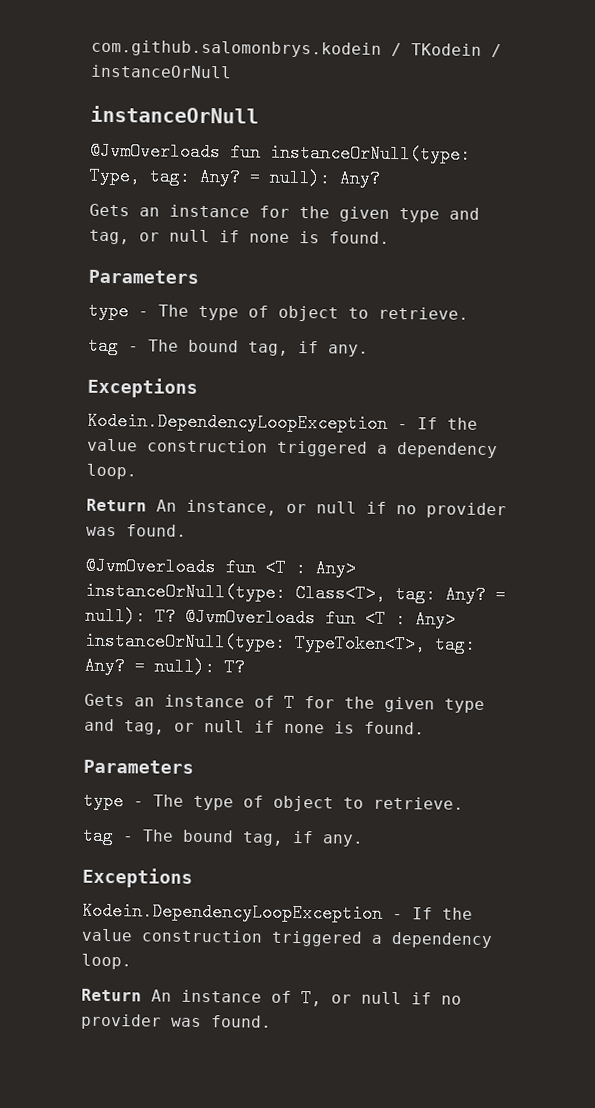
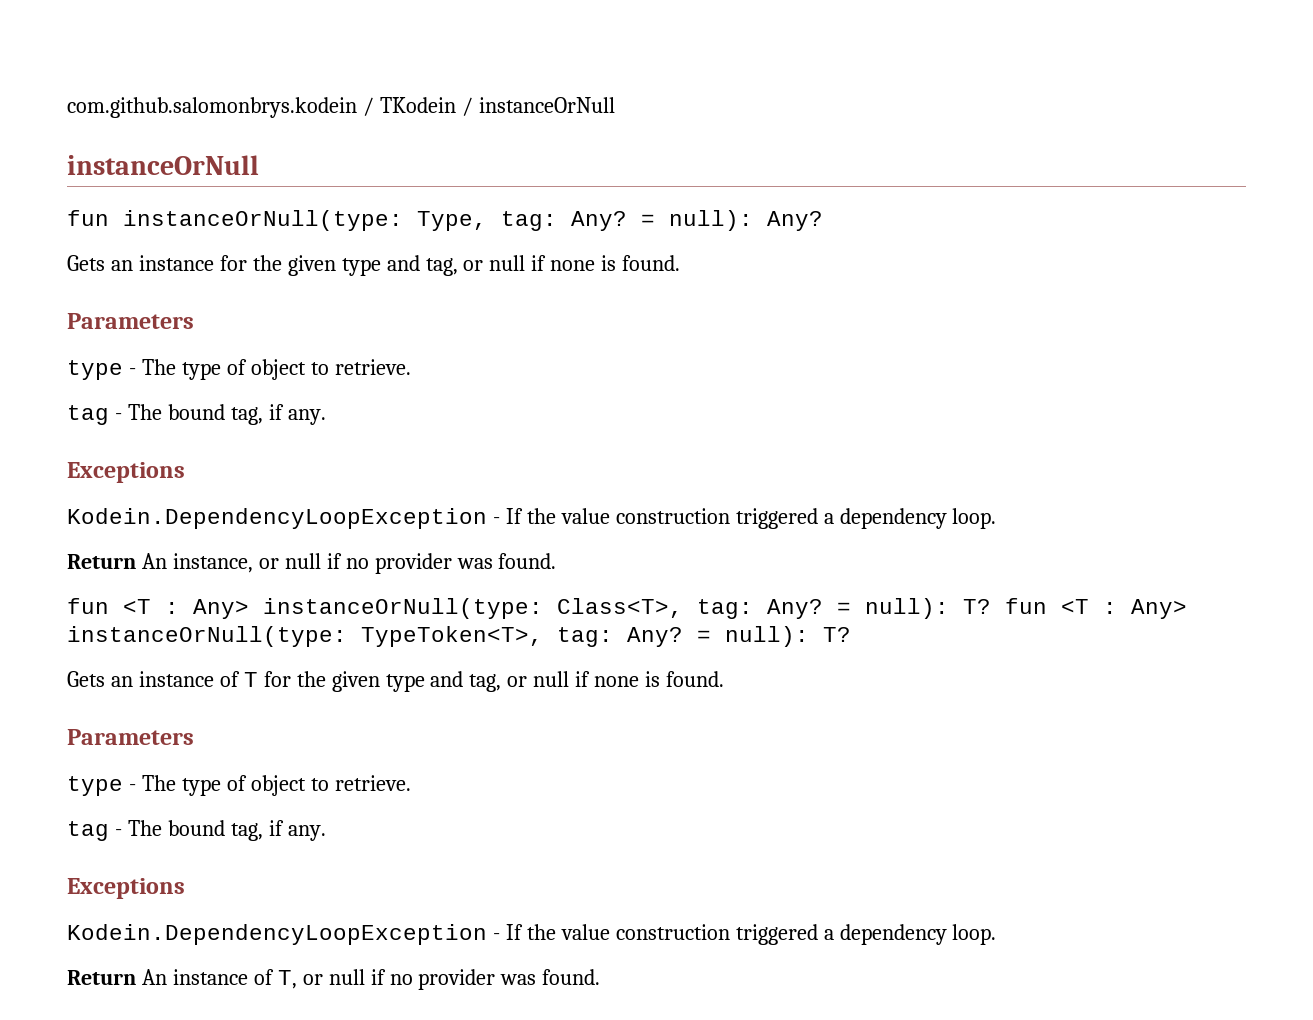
- @JvmOverloads fun instanceOrNull(type: Type, tag: Any?
+ fun instanceOrNull(type: Type, tag: Any?
- @JvmOverloads fun <T : Any> instanceOrNull(type: Class<T>, tag: Any?
+ fun <T : Any> instanceOrNull(type: Class<T>, tag: Any?
- = null): T? @JvmOverloads fun <T : Any> instanceOrNull(type: TypeToken<T>, tag: Any?
+ = null): T? fun <T : Any> instanceOrNull(type: TypeToken<T>, tag: Any?

